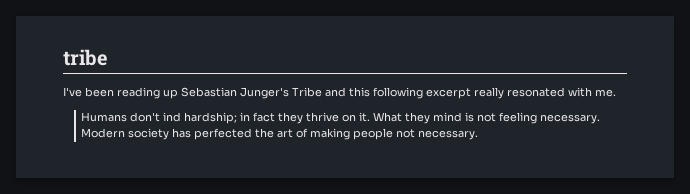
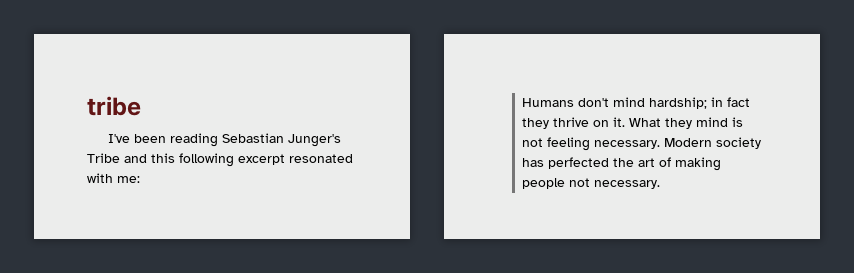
- I've been reading up Sebastian Junger's Tribe and this following excerpt really resonated with me.
+ I've been reading Sebastian Junger's Tribe and this following excerpt resonated with me:
- Humans don't ind hardship; in fact they thrive on it.
+ Humans don't mind hardship; in fact they thrive on it.

